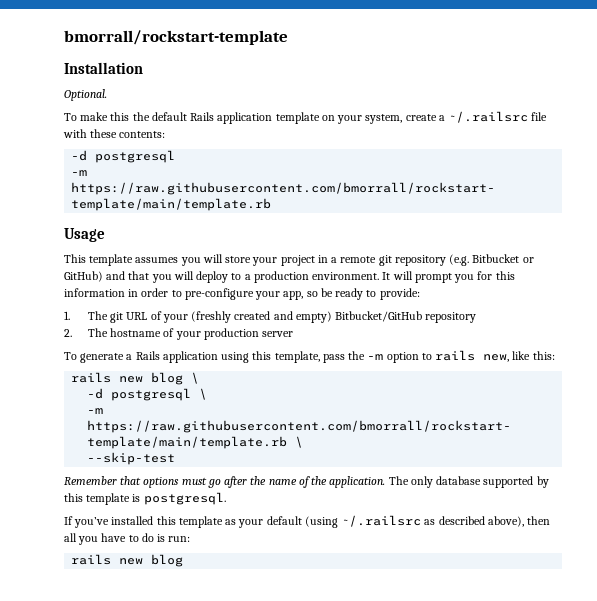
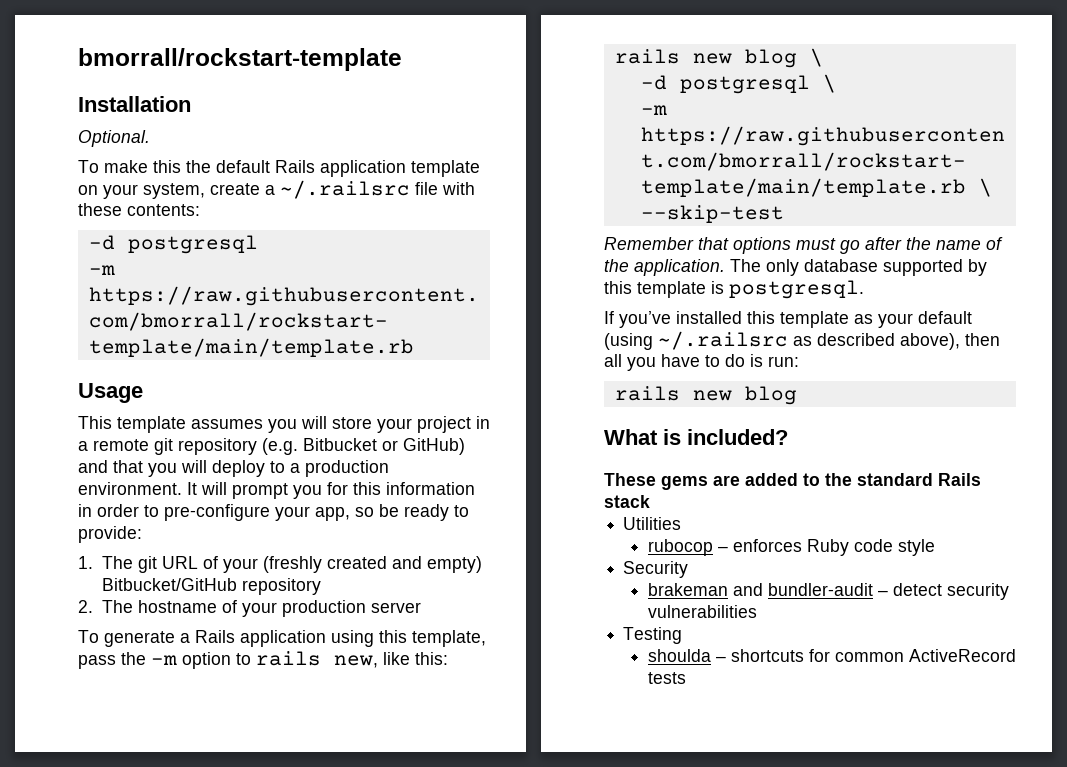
+ What is included?
+ These gems are added to the standard Rails stack
+ Utilities
+ rubocop – enforces Ruby code style
+ Security
+ brakeman and bundler-audit – detect security vulnerabilities
+ Testing
+ shoulda – shortcuts for common ActiveRecord tests

